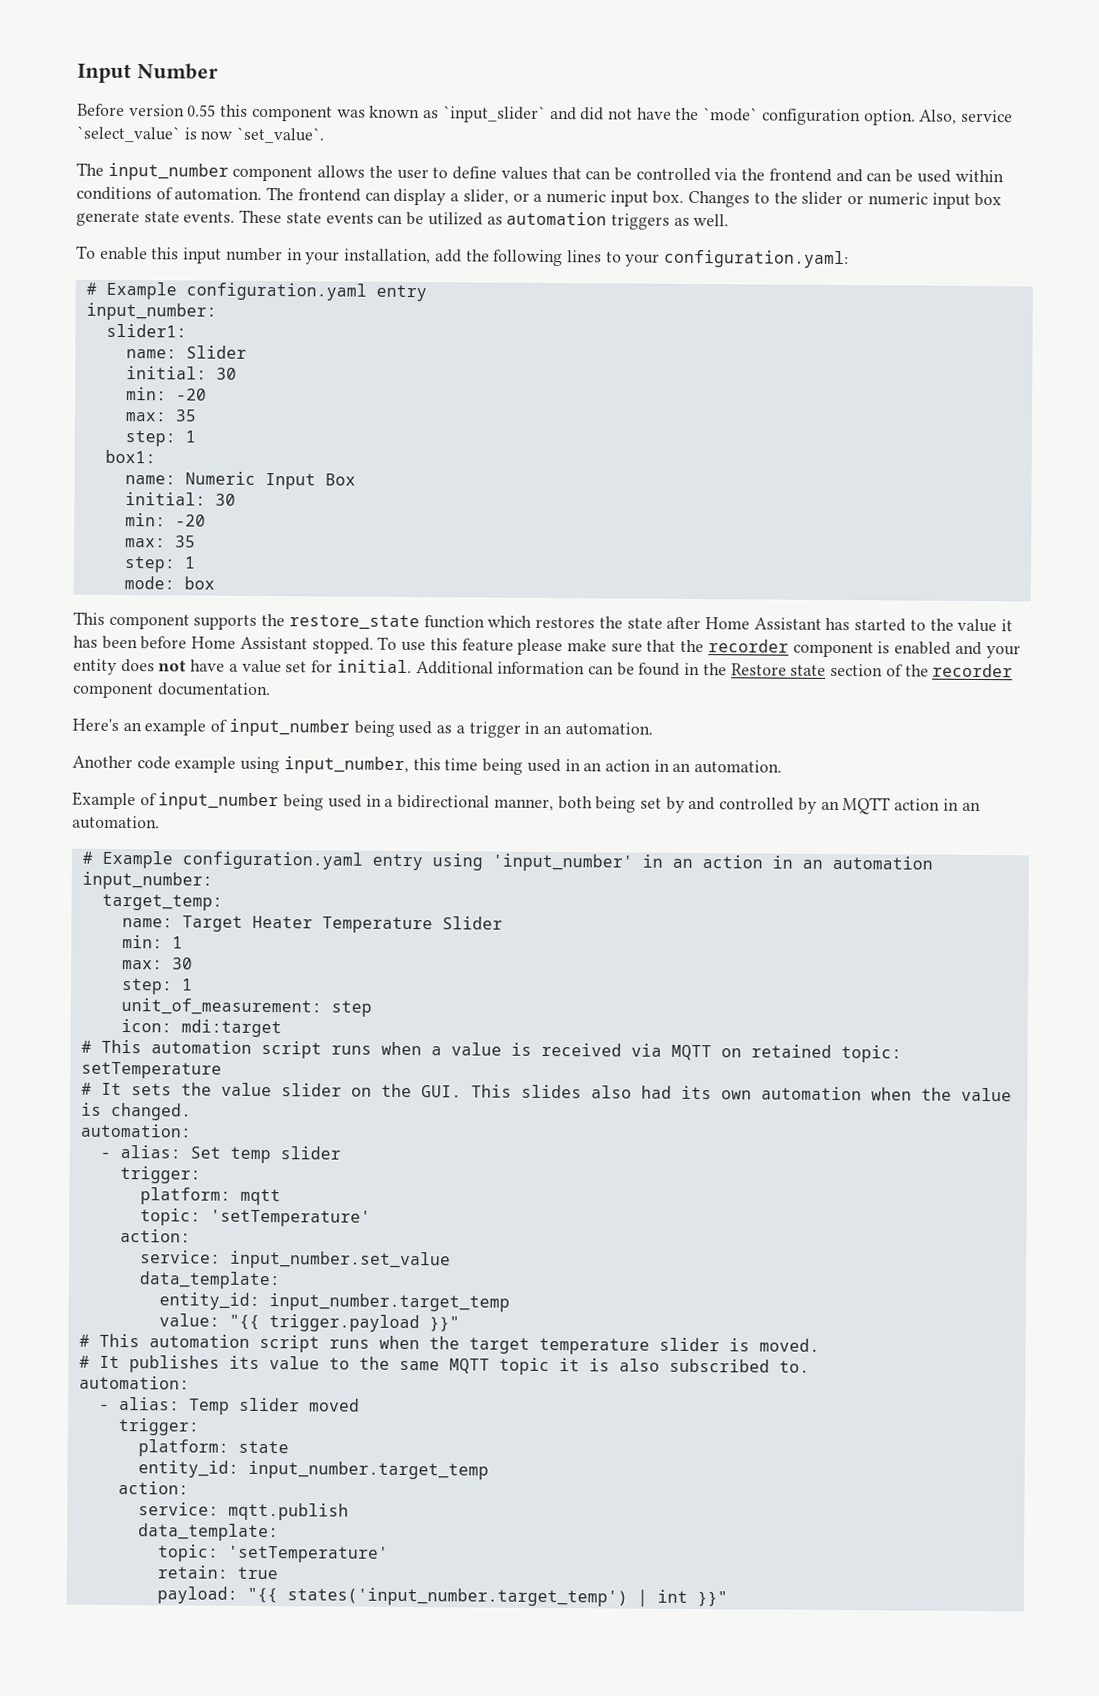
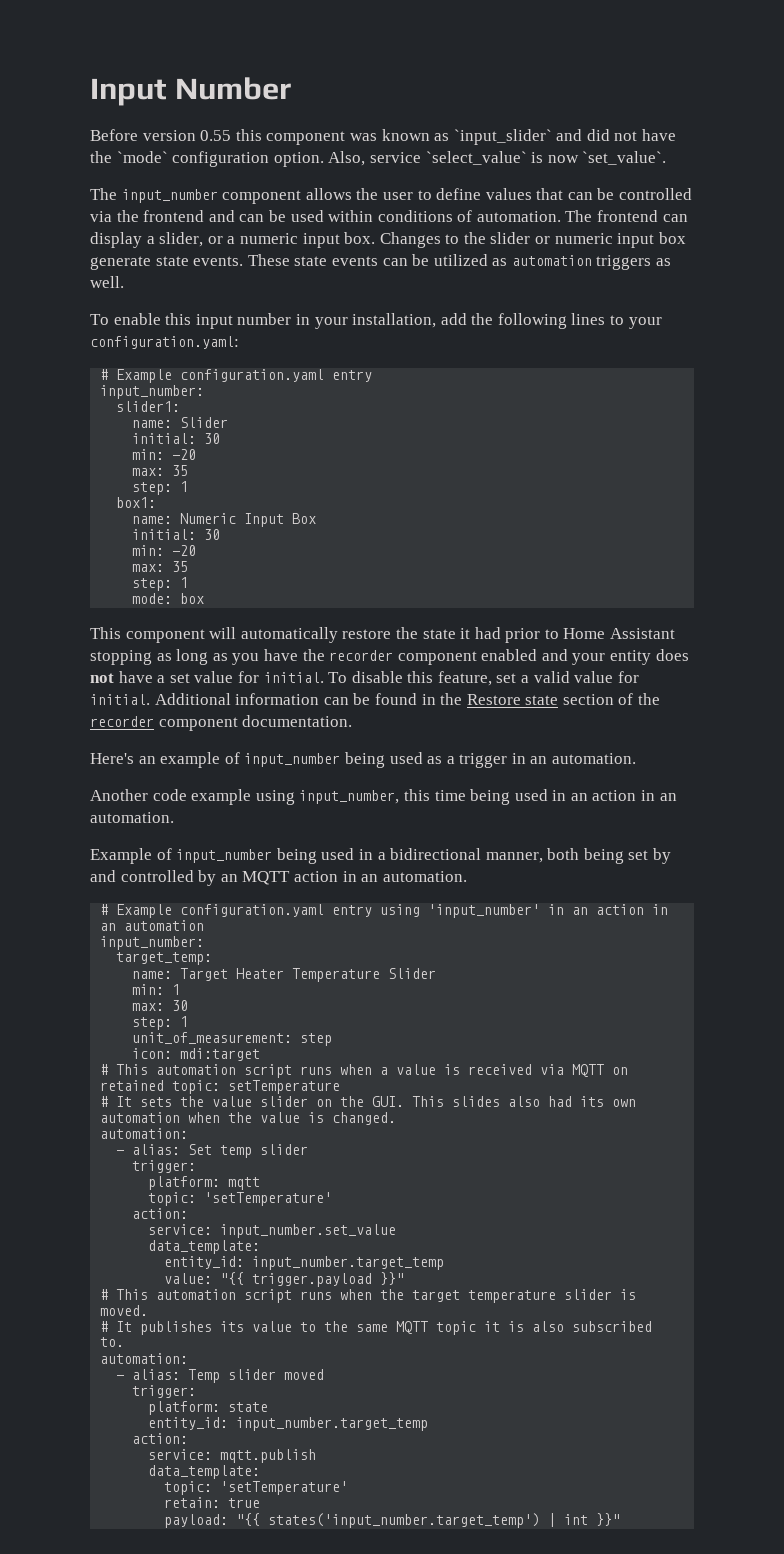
- This component supports the restore_state function which restores the state after Home Assistant has started to the value it has been before Home Assistant stopped. To use this feature please make sure that the recorder component is enabled and your entity does not have a value set for initial.
+ This component will automatically restore the state it had prior to Home Assistant stopping as long as you have the recorder component enabled and your entity does not have a set value for initial. To disable this feature, set a valid value for initial.

